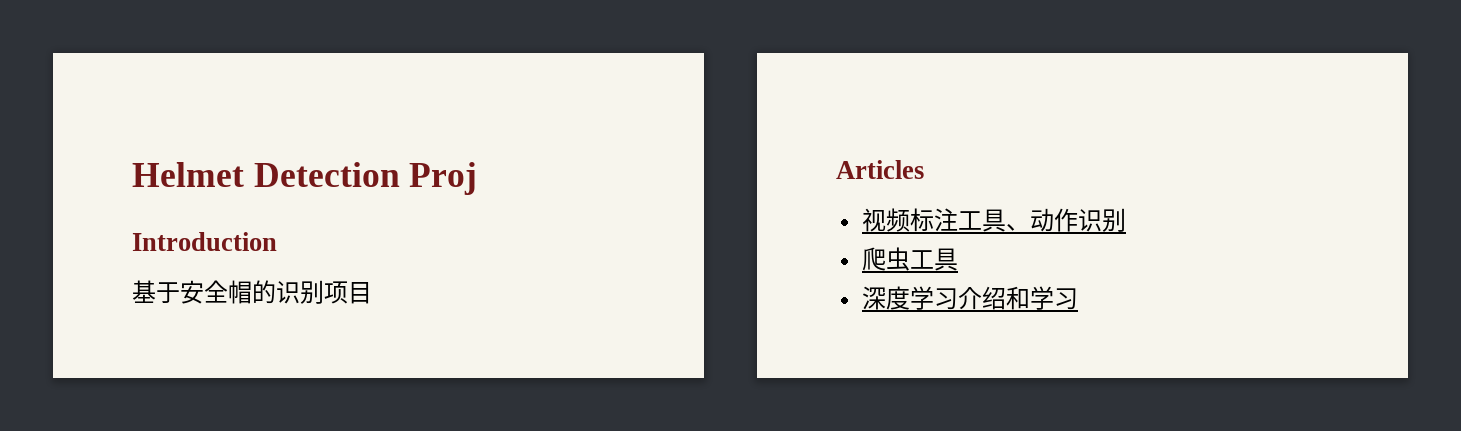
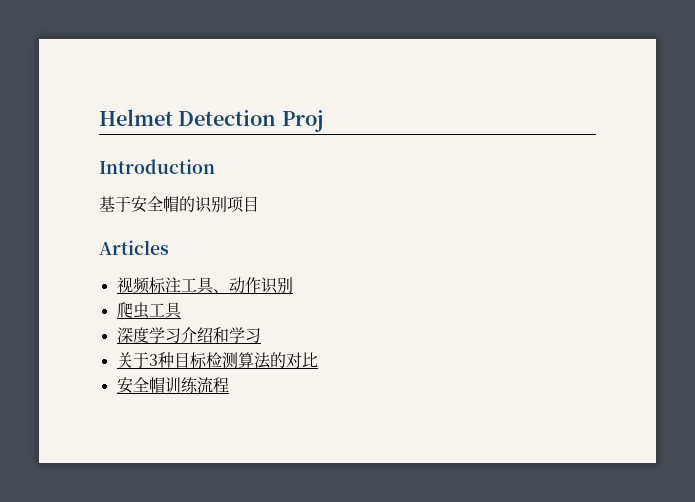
+ 关于3种目标检测算法的对比
+ 安全帽训练流程

